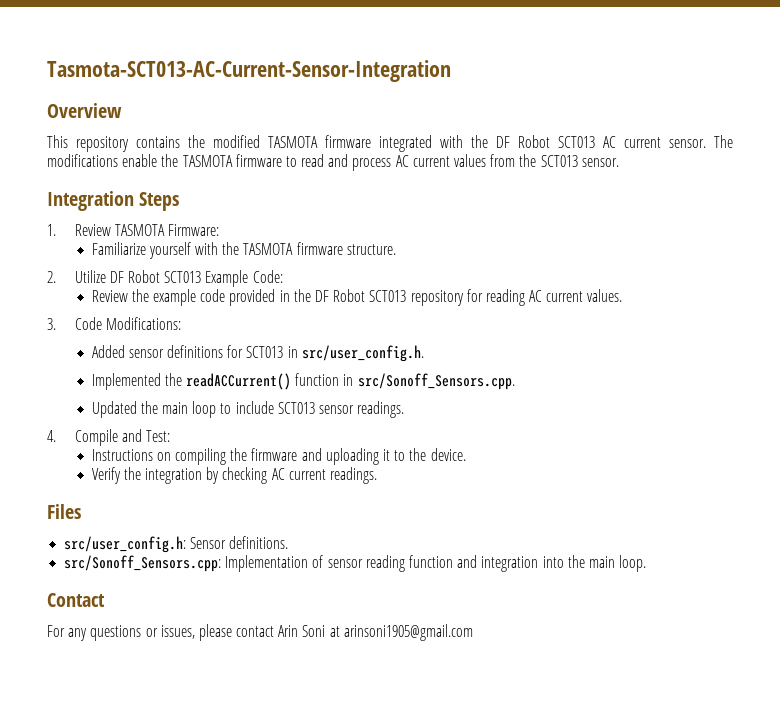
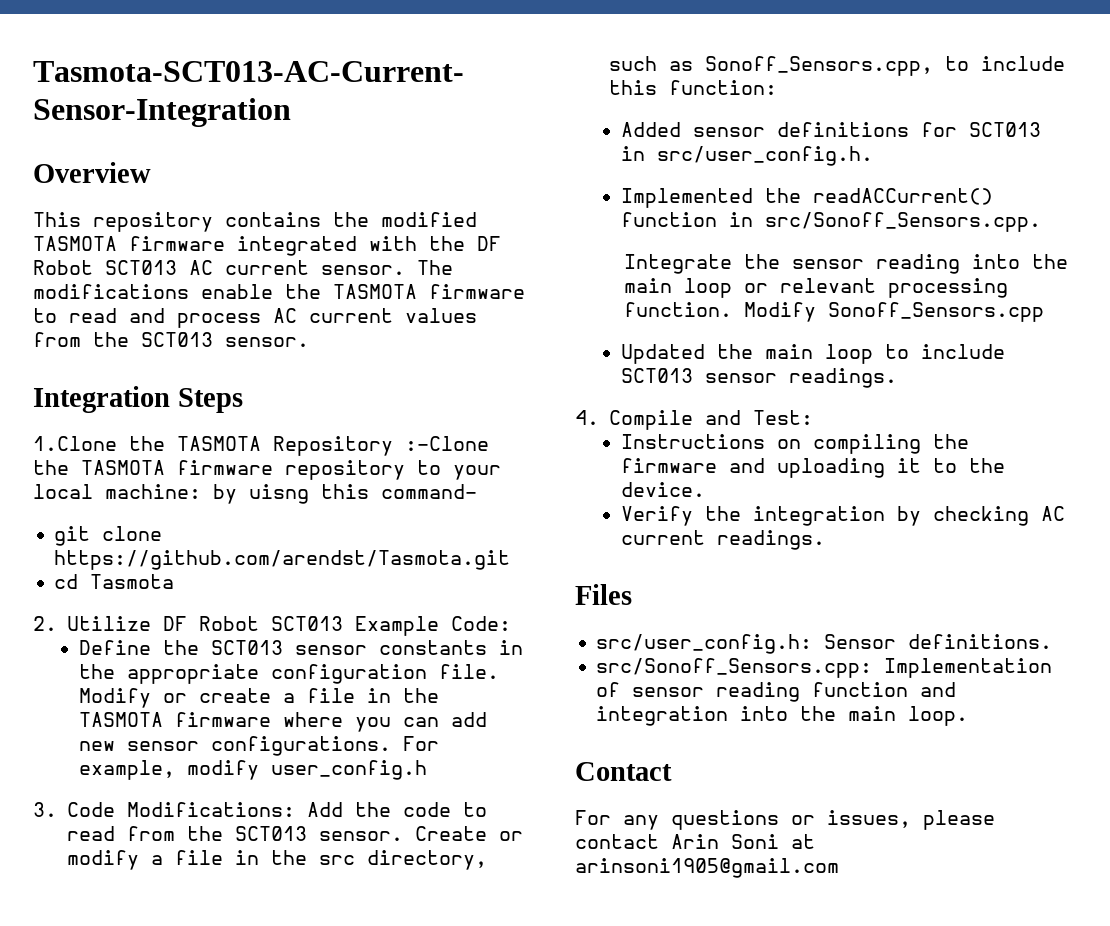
- 1. Review TASMOTA Firmware:
- Familiarize yourself with the TASMOTA firmware structure.
+ 1.Clone the TASMOTA Repository :-Clone the TASMOTA firmware repository to your local machine: by uisng this command-
+ git clone https://github.com/arendst/Tasmota.git
+ cd Tasmota
- Review the example code provided in the DF Robot SCT013 repository for reading AC current values.
- 3. Code Modifications:
+ Define the SCT013 sensor constants in the appropriate configuration file. Modify or create a file in the TASMOTA firmware where you can add new sensor configurations. For example, modify user_config.h
+ 3. Code Modifications: Add the code to read from the SCT013 sensor. Create or modify a file in the src directory, such as Sonoff_Sensors.cpp, to include this function:
+ Integrate the sensor reading into the main loop or relevant processing function. Modify Sonoff_Sensors.cpp

